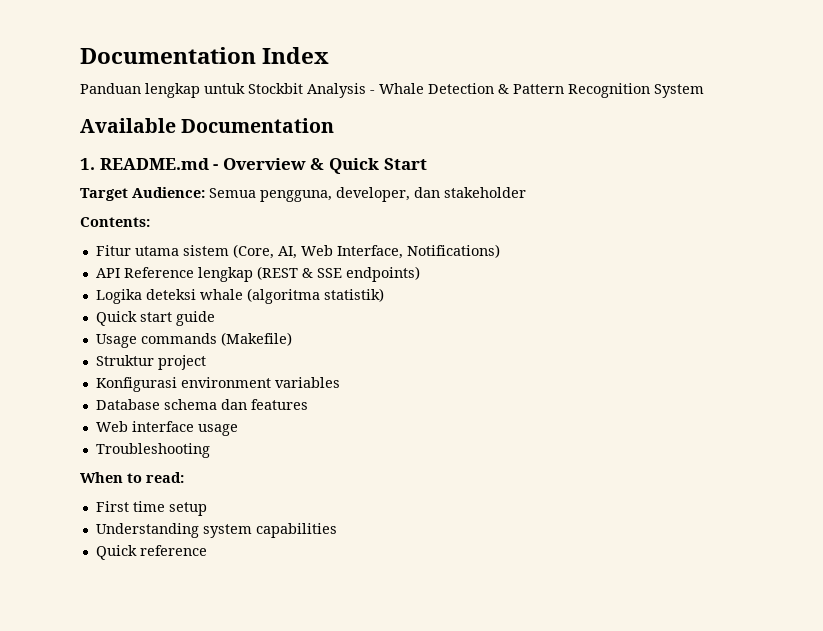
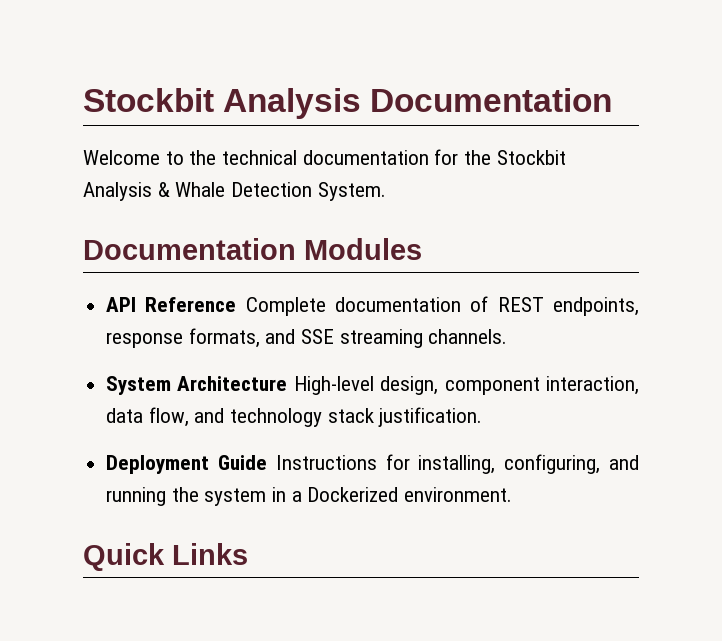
- Documentation Index
- Panduan lengkap untuk Stockbit Analysis - Whale Detection & Pattern Recognition System
- Available Documentation
- 1. README.md - Overview & Quick Start
- Target Audience: Semua pengguna, developer, dan stakeholder
- Contents:
- Fitur utama sistem (Core, AI, Web Interface, Notifications)
- API Reference lengkap (REST & SSE endpoints)
- Logika deteksi whale (algoritma statistik)
- Quick start guide
- Usage commands (Makefile)
- Struktur project
- Konfigurasi environment variables
- Database schema dan features
- Web interface usage
- Troubleshooting
- When to read:
- First time setup
- Understanding system capabilities
- Quick reference
+ Stockbit Analysis Documentation
+ Welcome to the technical documentation for the Stockbit Analysis & Whale Detection System.
+ Documentation Modules
+ API Reference Complete documentation of REST endpoints, response formats, and SSE streaming channels.
+ System Architecture High-level design, component interaction, data flow, and technology stack justification.
+ Deployment Guide Instructions for installing, configuring, and running the system in a Dockerized environment.
+ Quick Links

